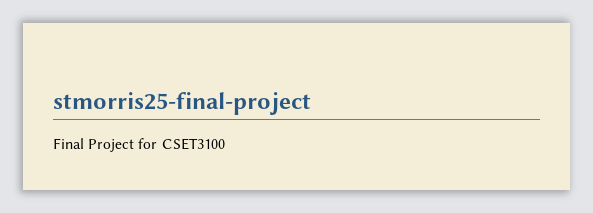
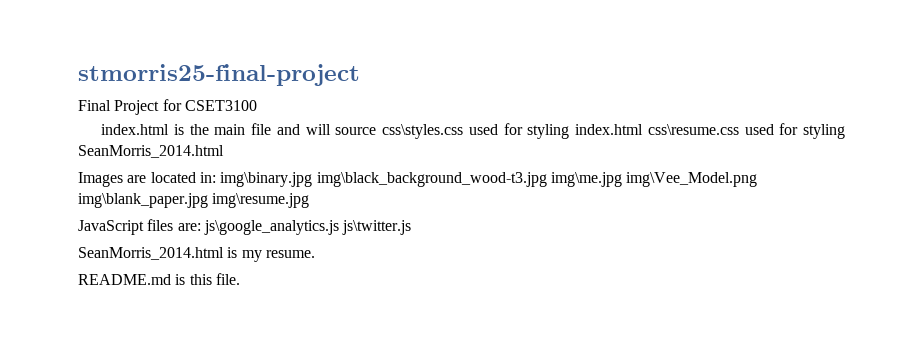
+ index.html is the main file and will source css\styles.css used for styling index.html css\resume.css used for styling SeanMorris_2014.html
+ Images are located in: img\binary.jpg img\black_background_wood-t3.jpg img\me.jpg img\Vee_Model.png img\blank_paper.jpg img\resume.jpg
+ JavaScript files are: js\google_analytics.js js\twitter.js
+ SeanMorris_2014.html is my resume.
+ README.md is this file.

